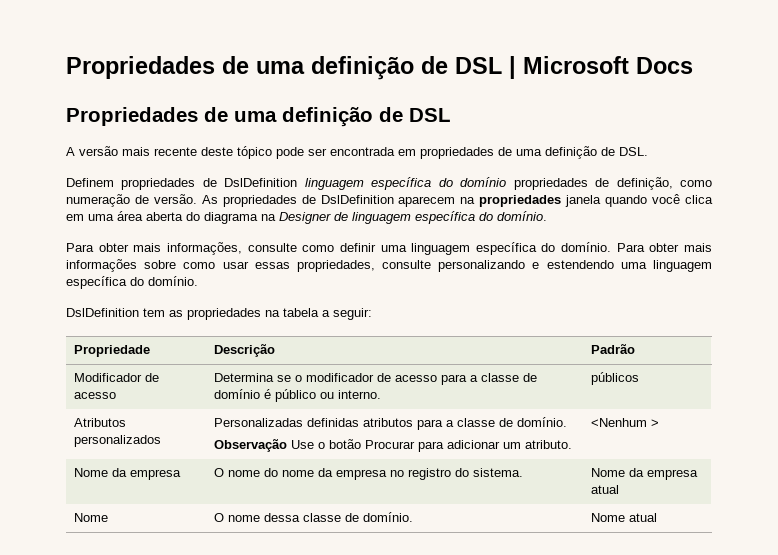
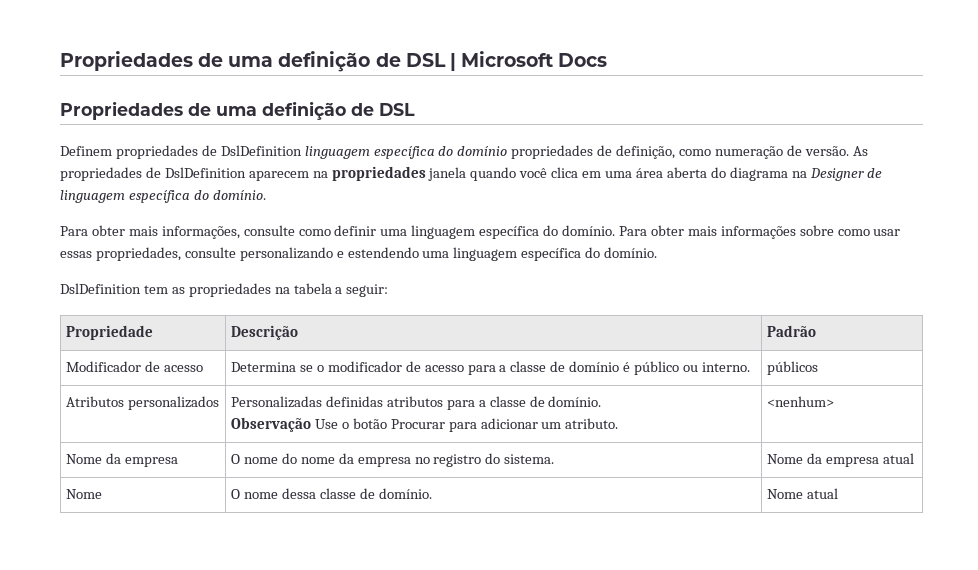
- A versão mais recente deste tópico pode ser encontrada em propriedades de uma definição de DSL.
  Atributos personalizados | Personalizadas definidas atributos para a classe de domínio.
- Observação Use o botão Procurar para adicionar um atributo. | <Nenhum >
+ Observação Use o botão Procurar para adicionar um atributo. | <nenhum>

